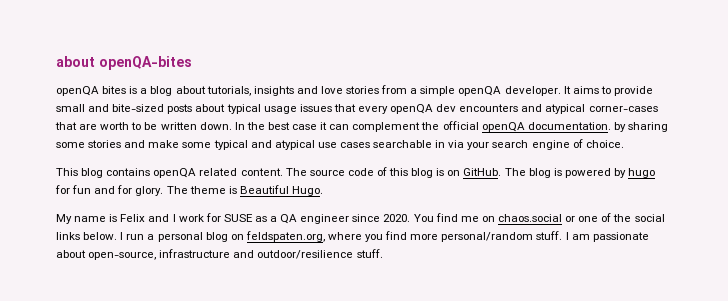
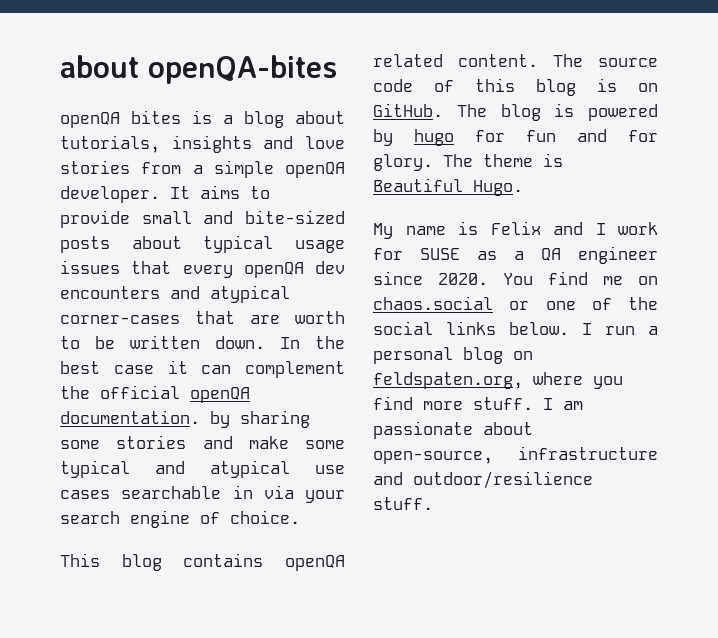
- I run a personal blog on feldspaten.org, where you find more personal/random stuff.
+ I run a personal blog on feldspaten.org, where you find more stuff.

